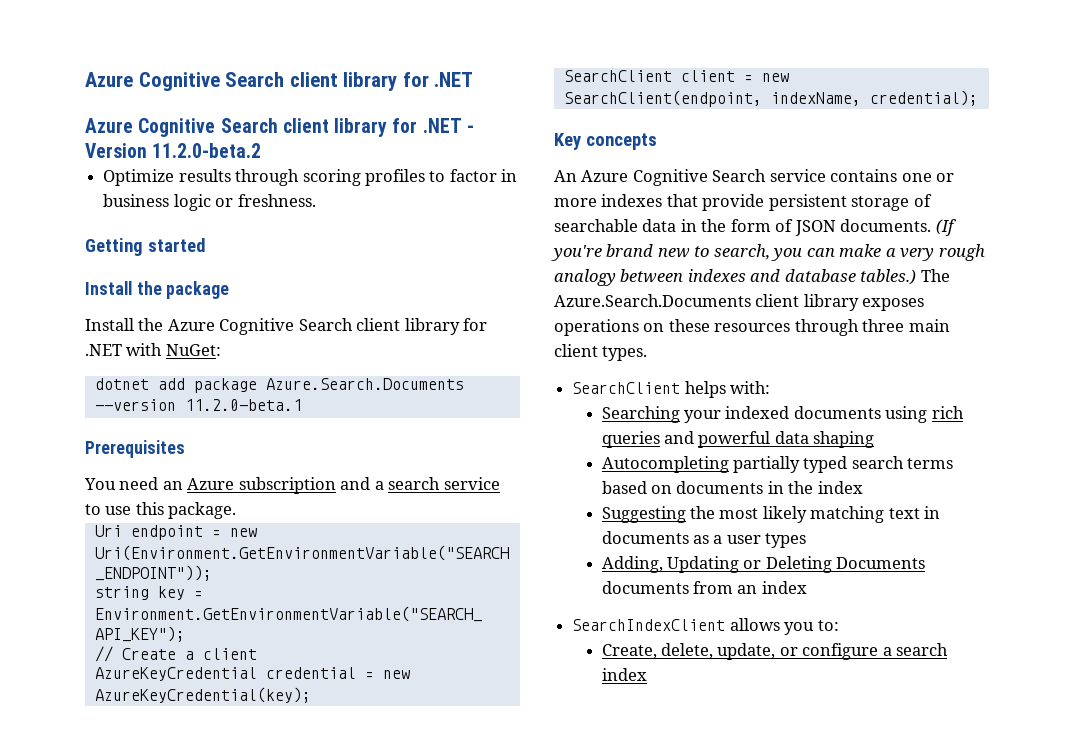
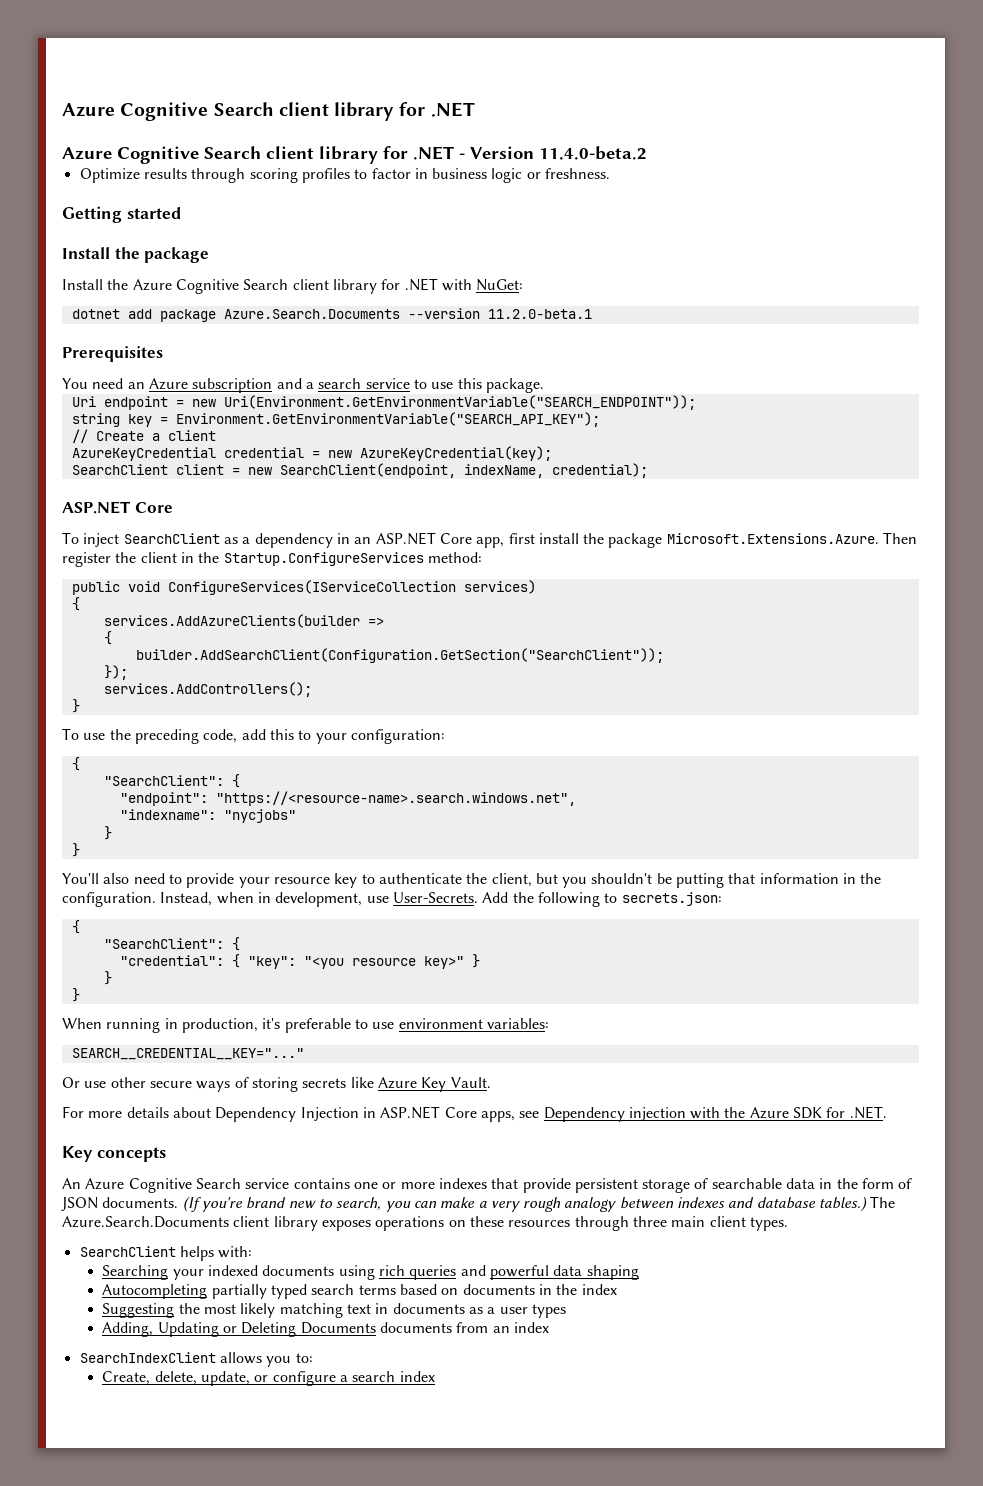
- Azure Cognitive Search client library for .NET - Version 11.2.0-beta.2
+ Azure Cognitive Search client library for .NET - Version 11.4.0-beta.2
  SearchClient client = new SearchClient(endpoint, indexName, credential);
+ ASP.NET Core
+ To inject SearchClient as a dependency in an ASP.NET Core app, first install the package Microsoft.Extensions.Azure. Then register the client in the Startup.ConfigureServices method:
+ public void ConfigureServices(IServiceCollection services)
+ {
+ services.AddAzureClients(builder =>
+ {
+ builder.AddSearchClient(Configuration.GetSection("SearchClient"));
+ });
+ services.AddControllers();
+ }
+ To use the preceding code, add this to your configuration:
+ {
+ "SearchClient": {
+ "endpoint": "https://<resource-name>.search.windows.net",
+ "indexname": "nycjobs"
+ }
+ }
+ You'll also need to provide your resource key to authenticate the client, but you shouldn't be putting that information in the configuration. Instead, when in development, use User-Secrets. Add the following to secrets.json:
+ {
+ "SearchClient": {
+ "credential": { "key": "<you resource key>" }
+ }
+ }
+ When running in production, it's preferable to use environment variables:
+ SEARCH__CREDENTIAL__KEY="..."
+ Or use other secure ways of storing secrets like Azure Key Vault.
+ For more details about Dependency Injection in ASP.NET Core apps, see Dependency injection with the Azure SDK for .NET.

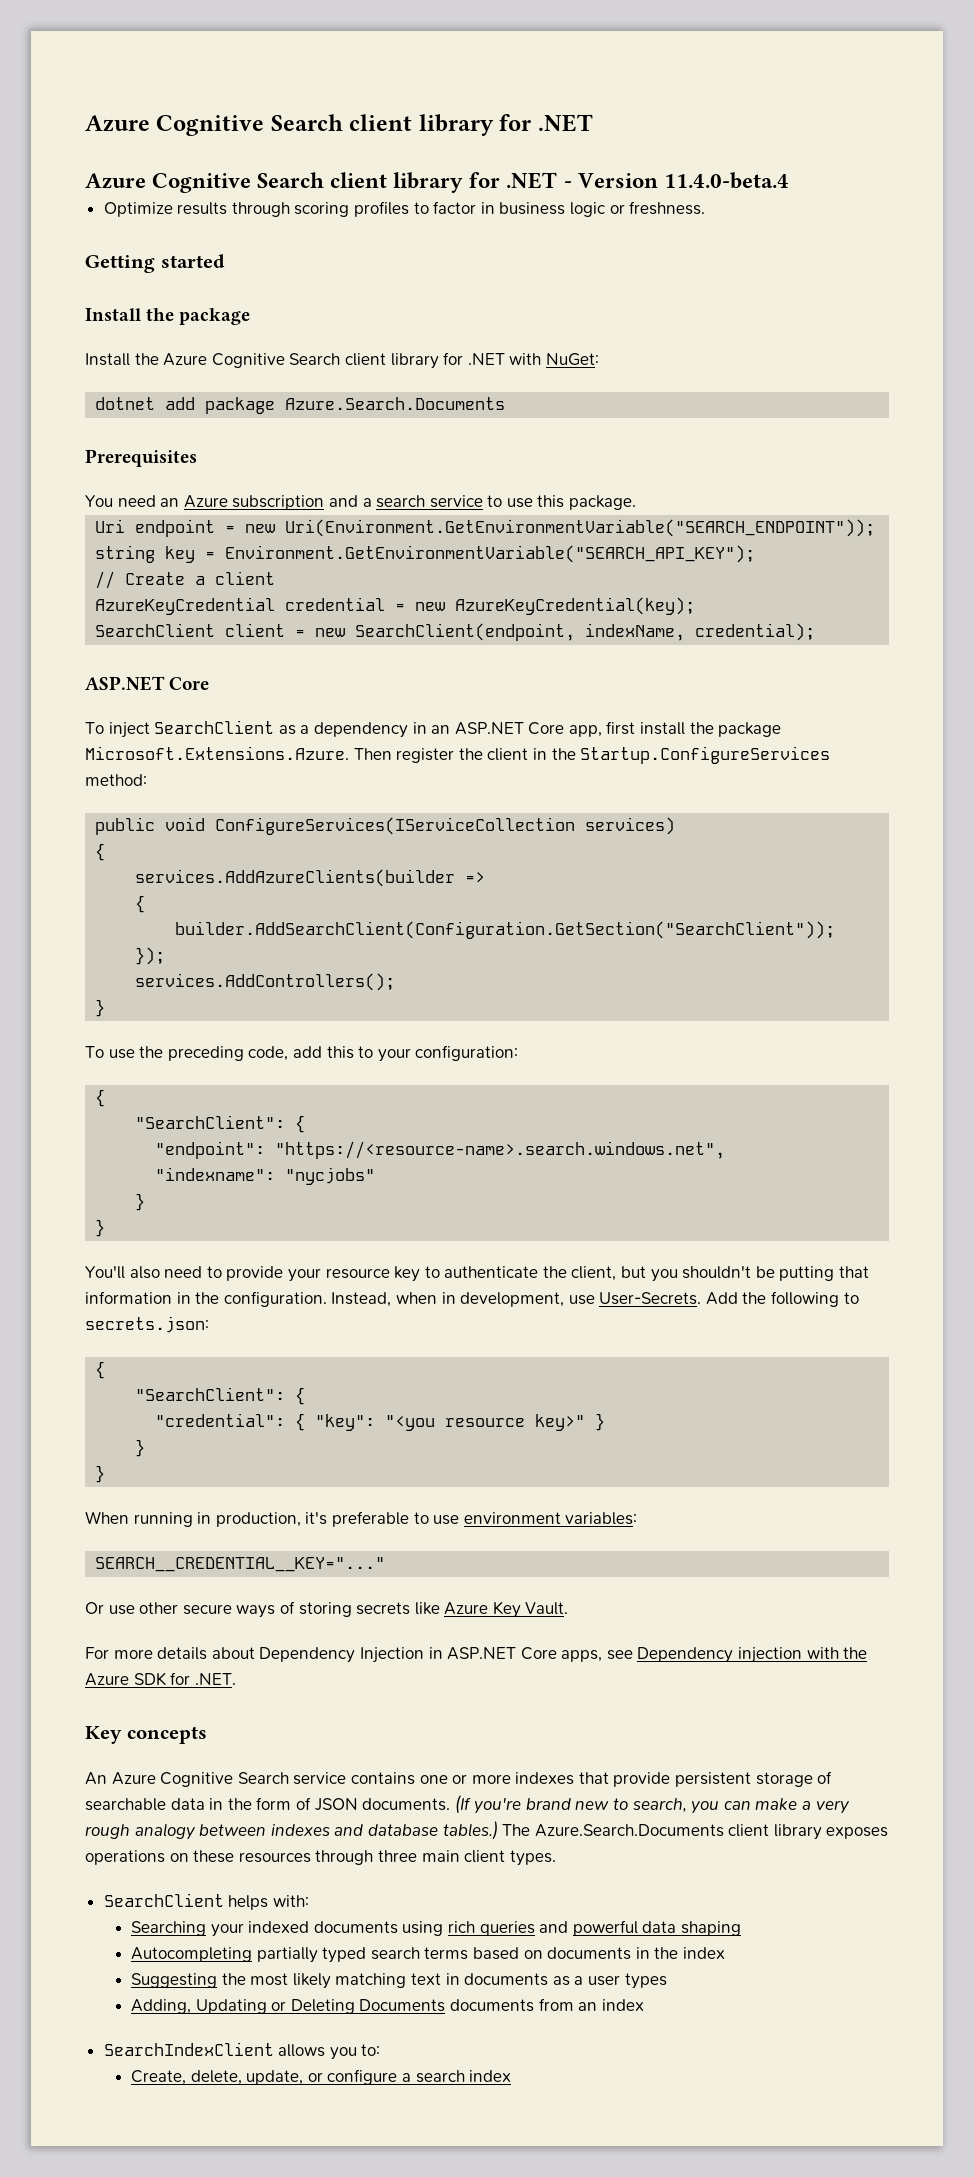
- Azure Cognitive Search client library for .NET - Version 11.4.0-beta.2
+ Azure Cognitive Search client library for .NET - Version 11.4.0-beta.4
- dotnet add package Azure.Search.Documents --version 11.2.0-beta.1
+ dotnet add package Azure.Search.Documents

